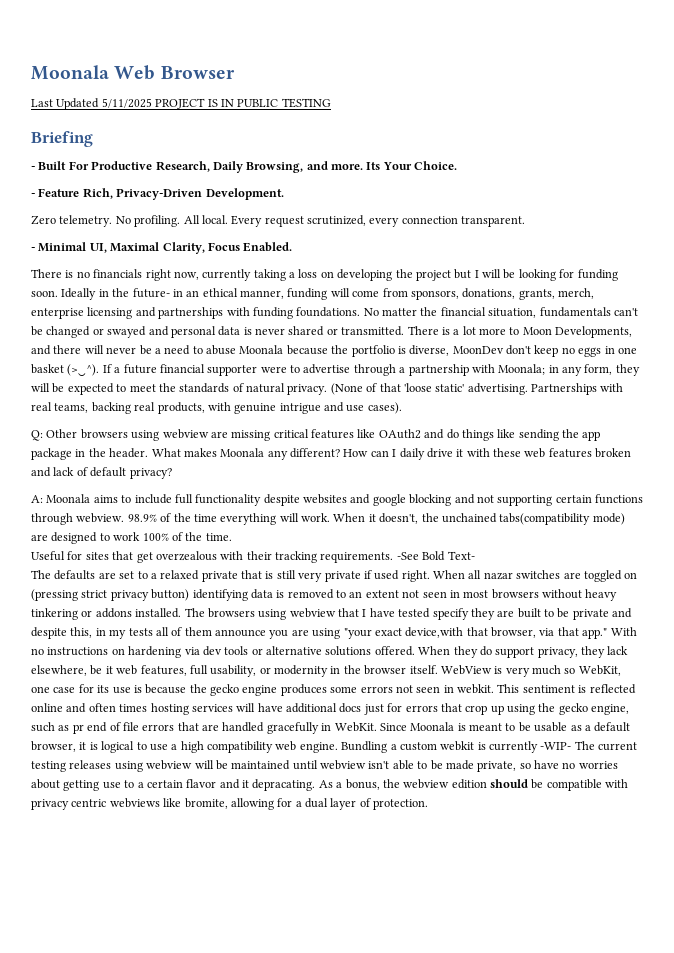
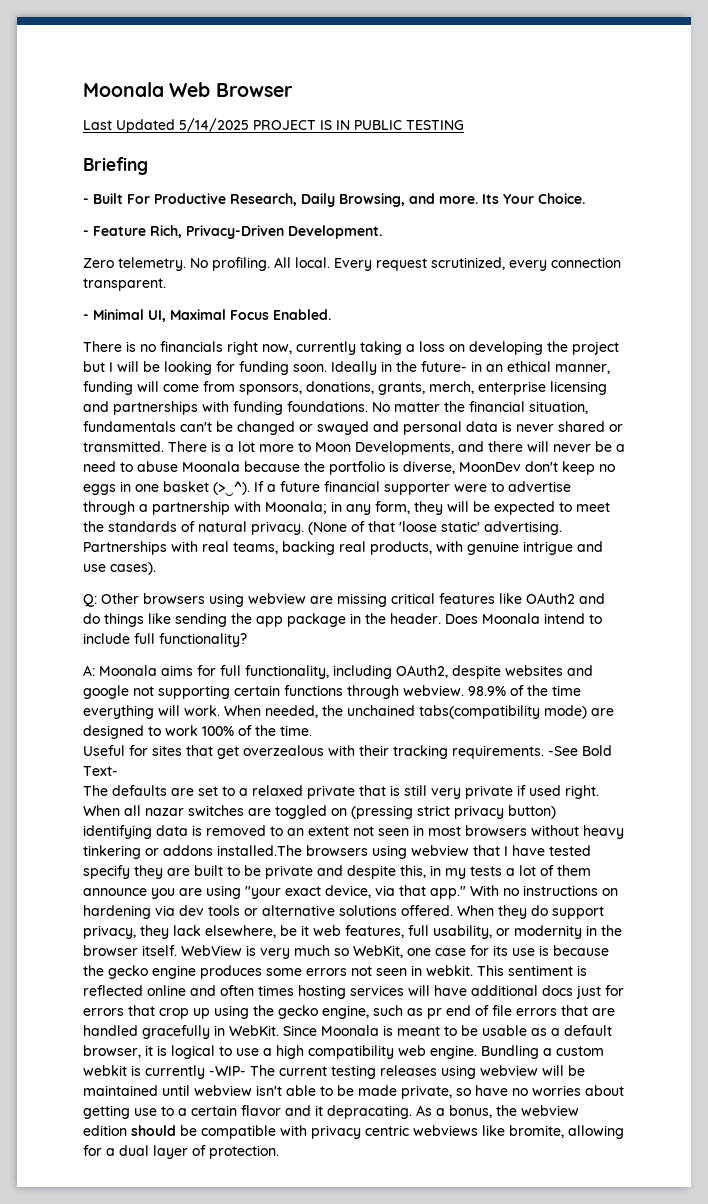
- Last Updated 5/11/2025 PROJECT IS IN PUBLIC TESTING
+ Last Updated 5/14/2025 PROJECT IS IN PUBLIC TESTING
- - Minimal UI, Maximal Clarity, Focus Enabled.
+ - Minimal UI, Maximal Focus Enabled.
- What makes Moonala any different? How can I daily drive it with these web features broken and lack of default privacy?
- A: Moonala aims to include full functionality despite websites and google blocking and not supporting certain functions through webview.
+ Does Moonala intend to include full functionality?
+ A: Moonala aims for full functionality, including OAuth2, despite websites and google not supporting certain functions through webview.
- When it doesn't, the unchained tabs(compatibility mode) are designed to work 100% of the time.
+ When needed, the unchained tabs(compatibility mode) are designed to work 100% of the time.
- When all nazar switches are toggled on (pressing strict privacy button) identifying data is removed to an extent not seen in most browsers without heavy tinkering or addons installed. The browsers using webview that I have tested specify they are built to be private and despite this, in my tests all of them announce you are using "your exact device,with that browser, via that app."
+ When all nazar switches are toggled on (pressing strict privacy button) identifying data is removed to an extent not seen in most browsers without heavy tinkering or addons installed.The browsers using webview that I have tested specify they are built to be private and despite this, in my tests a lot of them announce you are using "your exact device, via that app."

